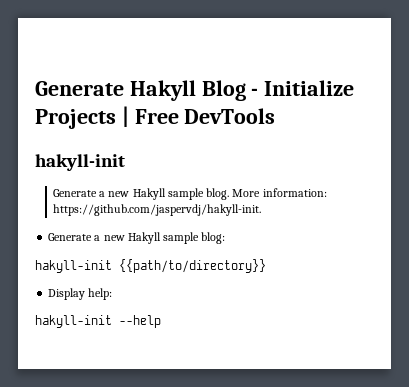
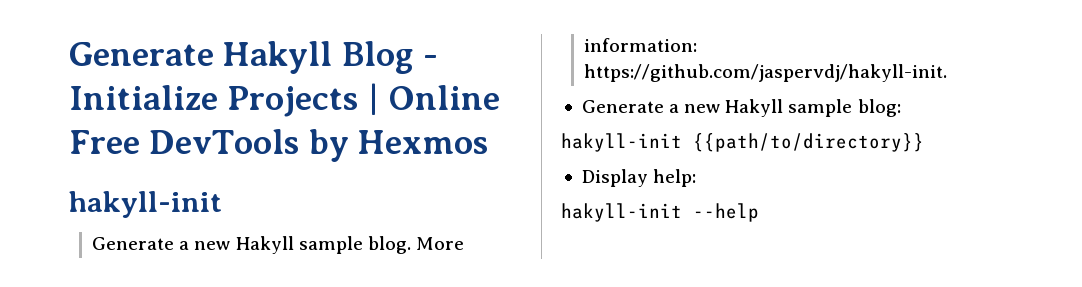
- Generate Hakyll Blog - Initialize Projects | Free DevTools
+ Generate Hakyll Blog - Initialize Projects | Online Free DevTools by Hexmos

